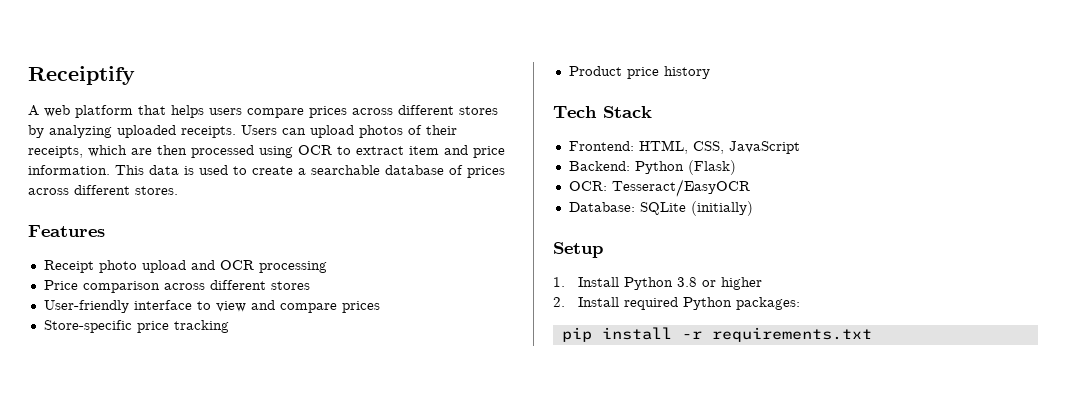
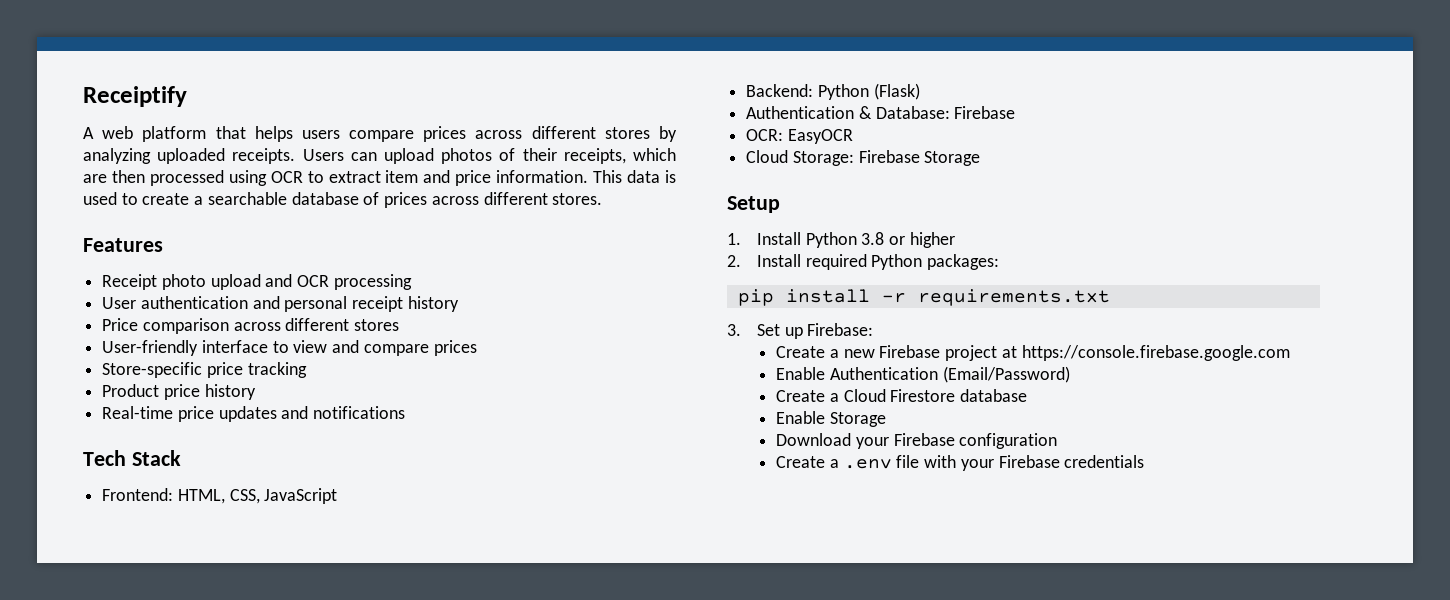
+ User authentication and personal receipt history
+ Real-time price updates and notifications
- OCR: Tesseract/EasyOCR
- Database: SQLite (initially)
+ Authentication & Database: Firebase
+ OCR: EasyOCR
+ Cloud Storage: Firebase Storage
+ 3. Set up Firebase:
+ Create a new Firebase project at https://console.firebase.google.com
+ Enable Authentication (Email/Password)
+ Create a Cloud Firestore database
+ Enable Storage
+ Download your Firebase configuration
+ Create a .env file with your Firebase credentials

